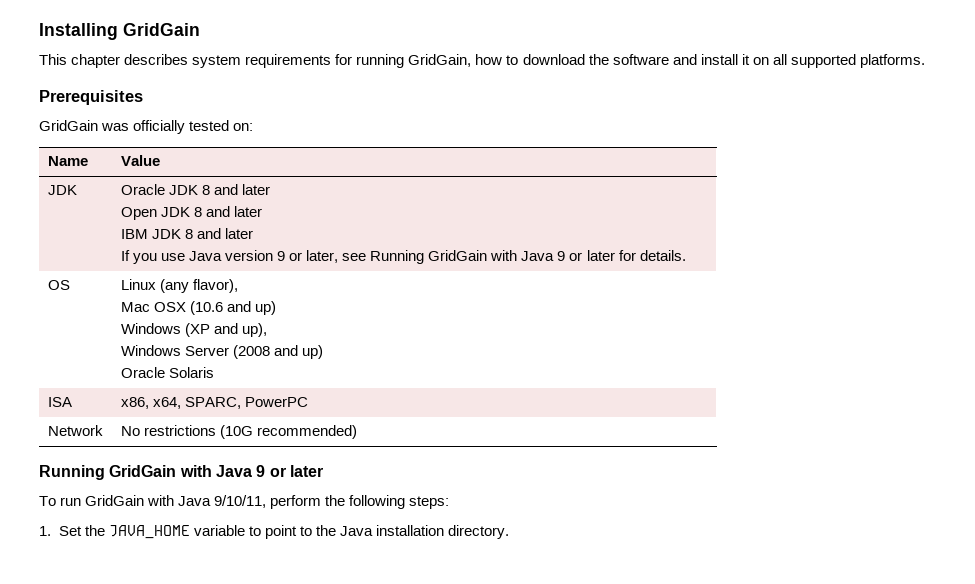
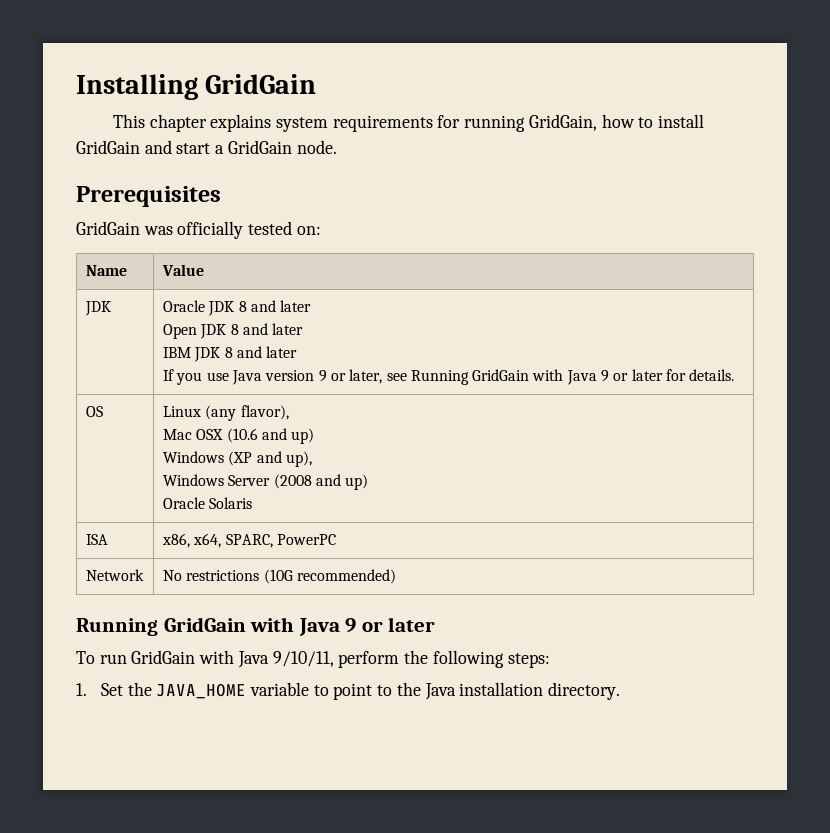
- This chapter describes system requirements for running GridGain, how to download the software and install it on all supported platforms.
+ This chapter explains system requirements for running GridGain, how to install GridGain and start a GridGain node.

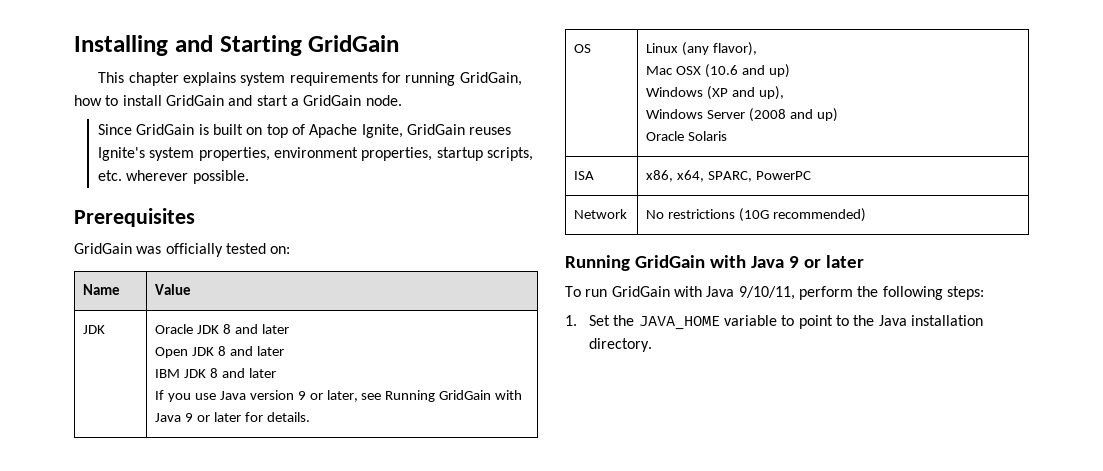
- Installing GridGain
+ Installing and Starting GridGain
+ Since GridGain is built on top of Apache Ignite, GridGain reuses Ignite's system properties, environment properties, startup scripts, etc. wherever possible.

